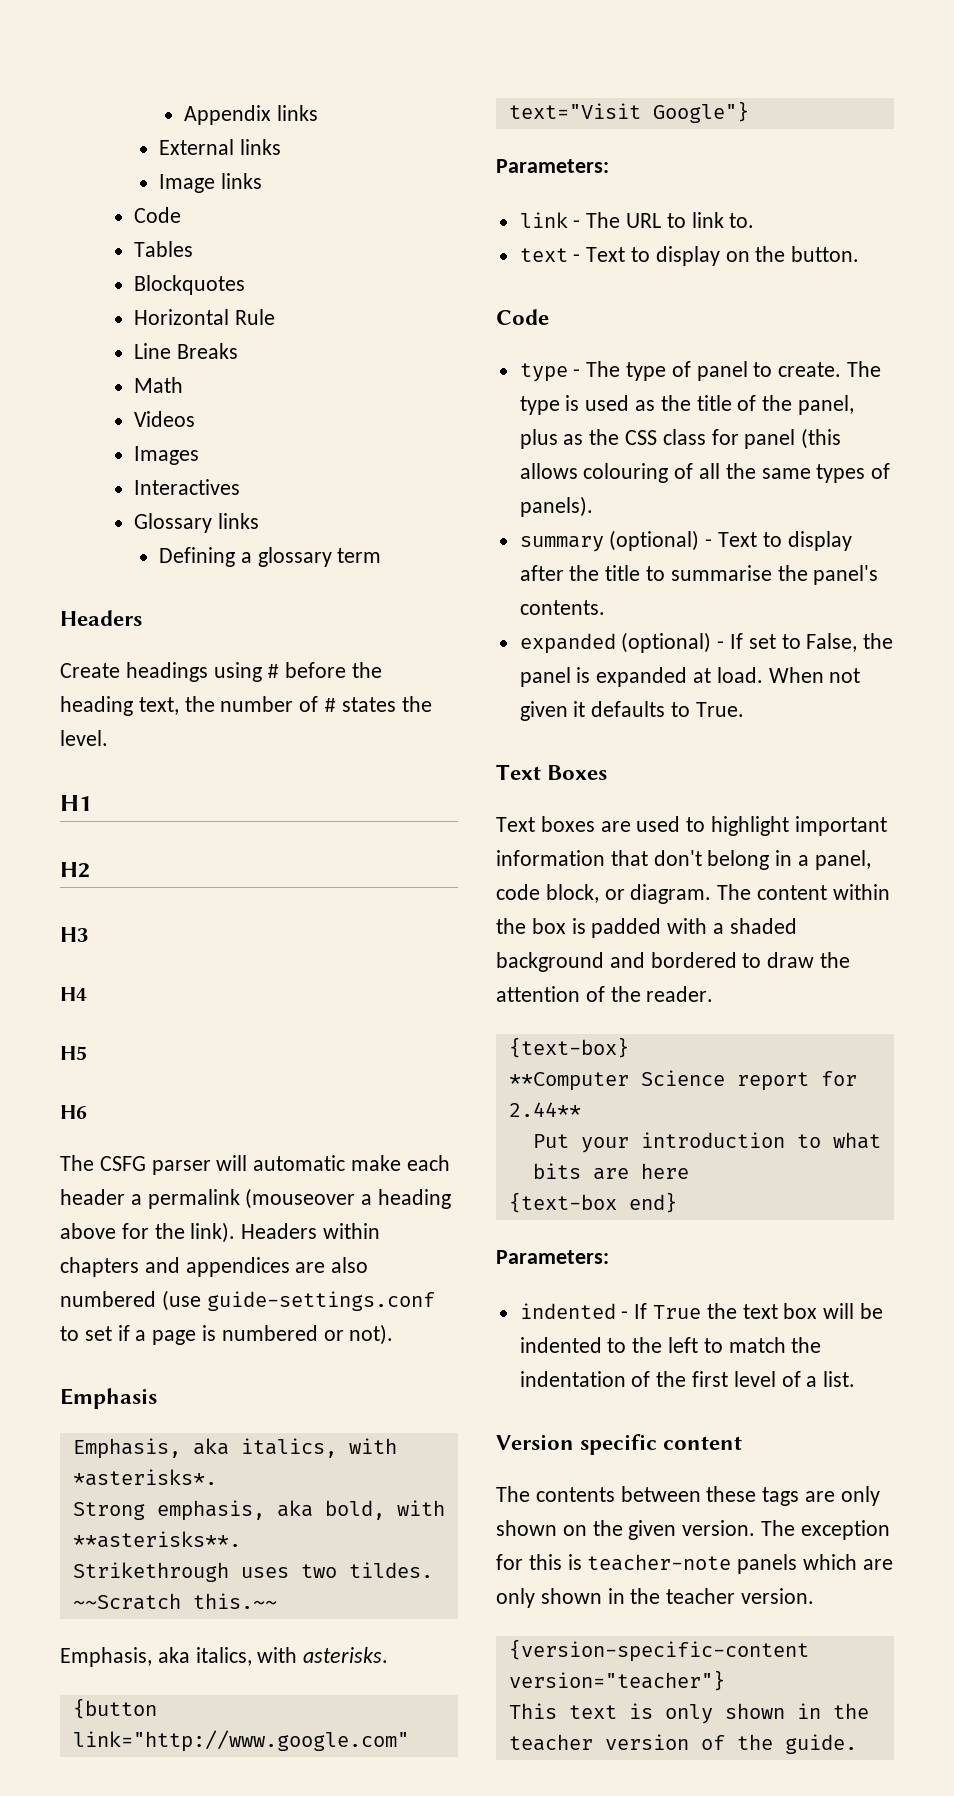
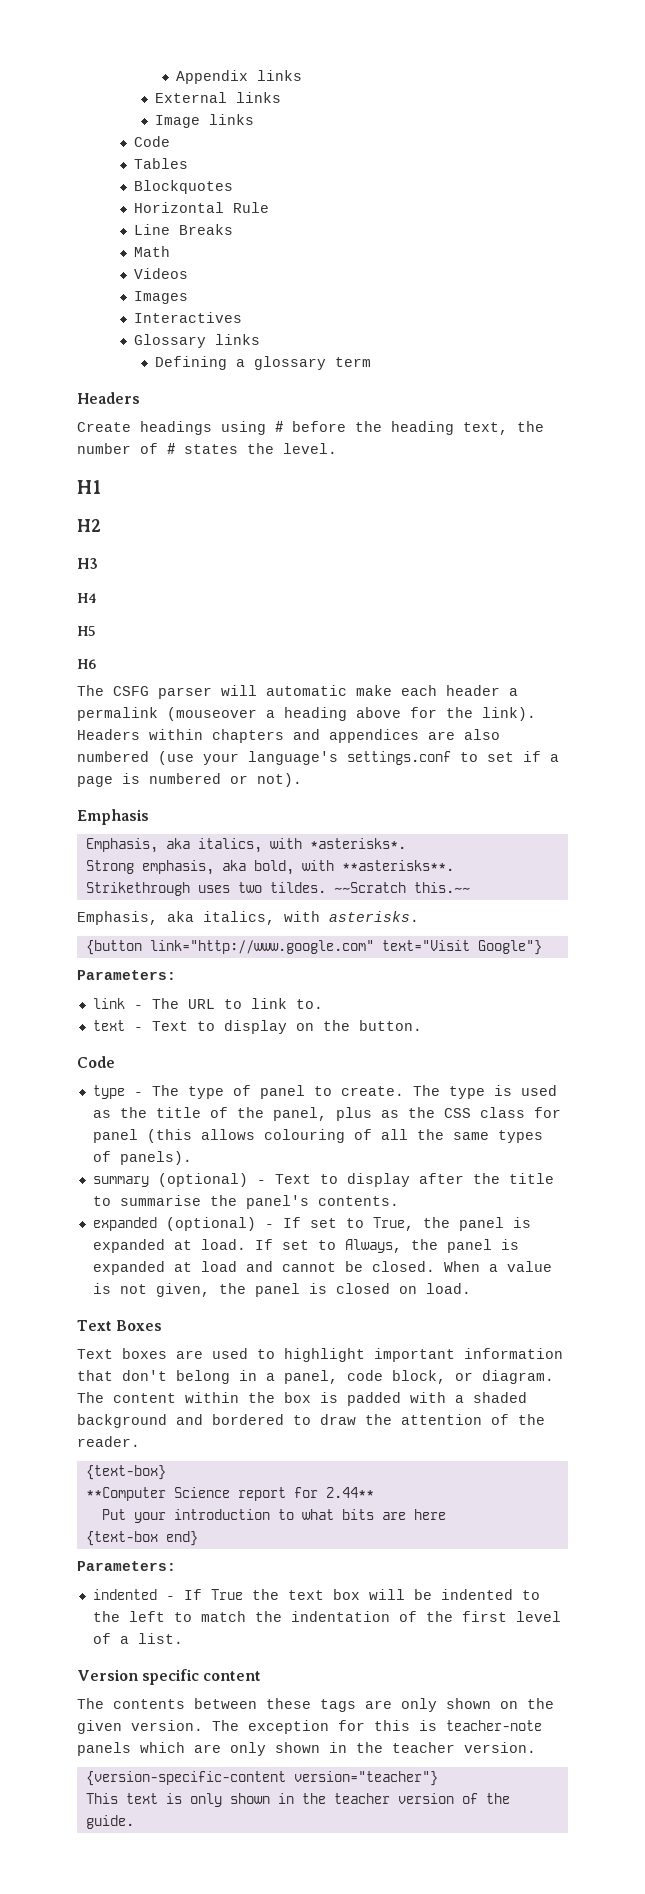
- Headers within chapters and appendices are also numbered (use guide-settings.conf to set if a page is numbered or not).
+ Headers within chapters and appendices are also numbered (use your language's settings.conf to set if a page is numbered or not).
- expanded (optional) - If set to False, the panel is expanded at load.
+ expanded (optional) - If set to True, the panel is expanded at load.
- When not given it defaults to True.
+ If set to Always, the panel is expanded at load and cannot be closed. When a value is not given, the panel is closed on load.

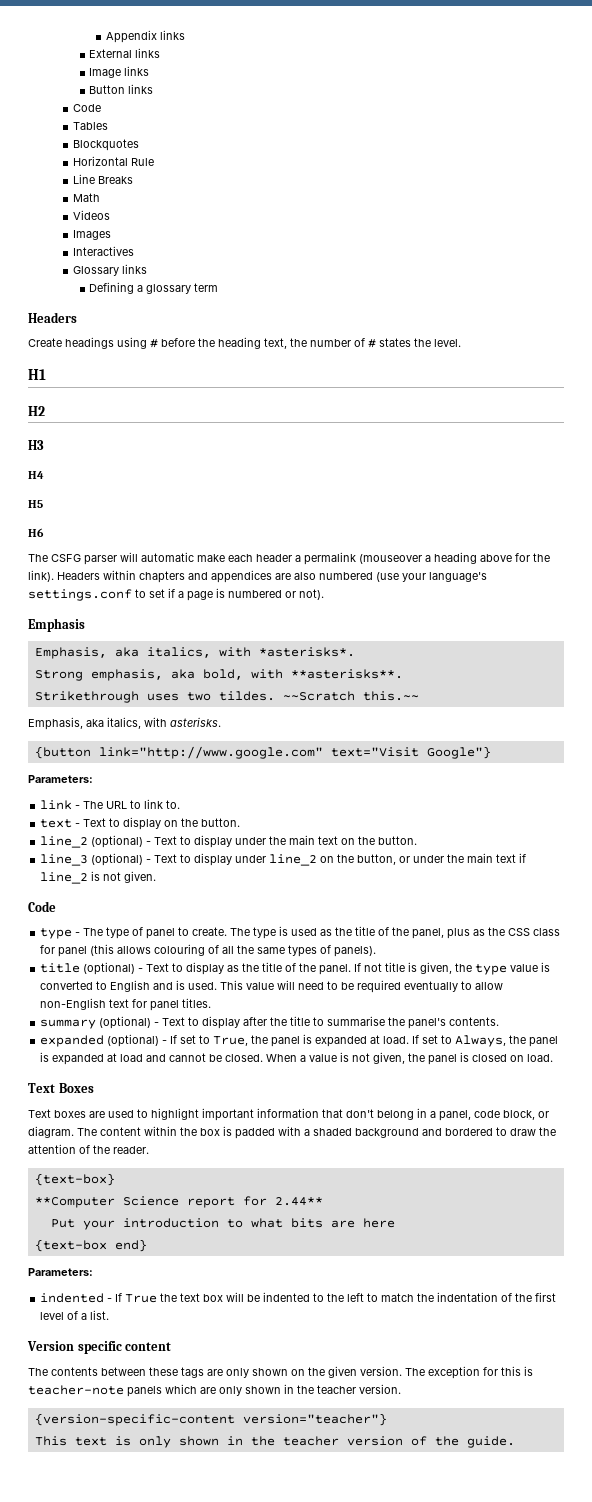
+ Button links
+ line_2 (optional) - Text to display under the main text on the button.
+ line_3 (optional) - Text to display under line_2 on the button, or under the main text if line_2 is not given.
+ title (optional) - Text to display as the title of the panel. If not title is given, the type value is converted to English and is used. This value will need to be required eventually to allow non-English text for panel titles.

